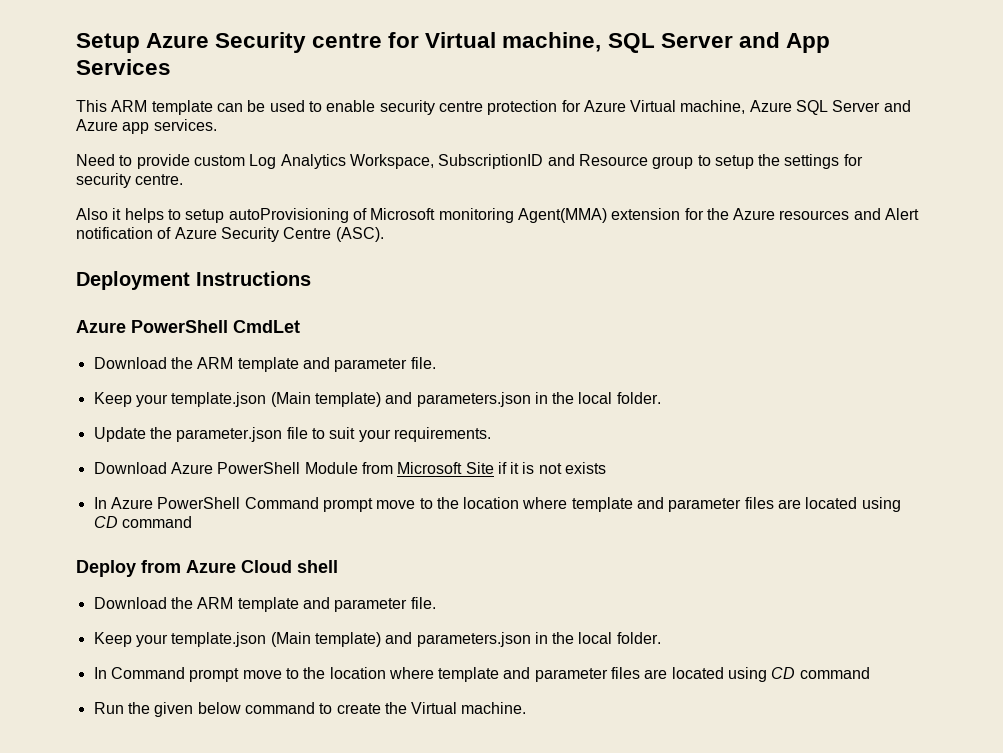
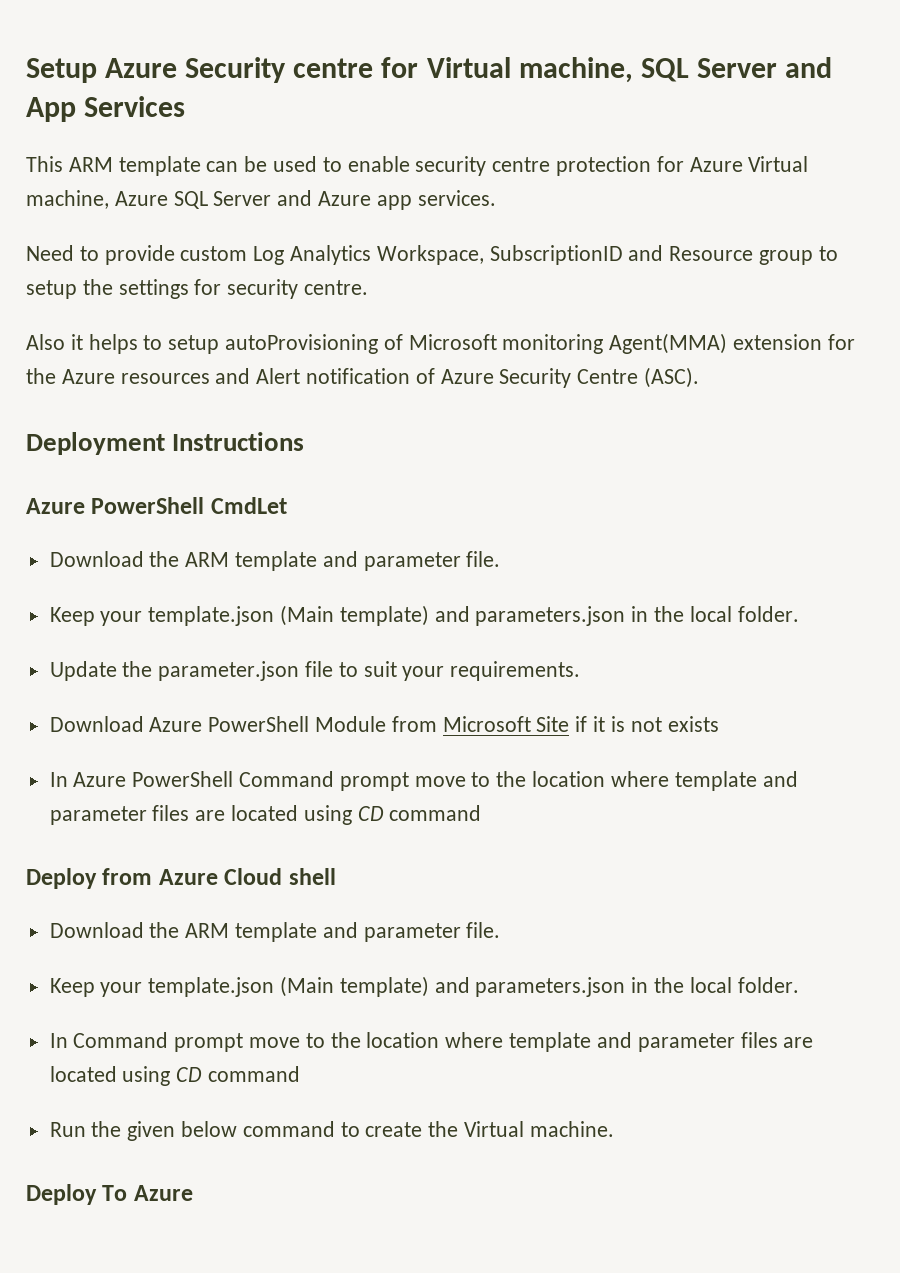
+ Deploy To Azure

